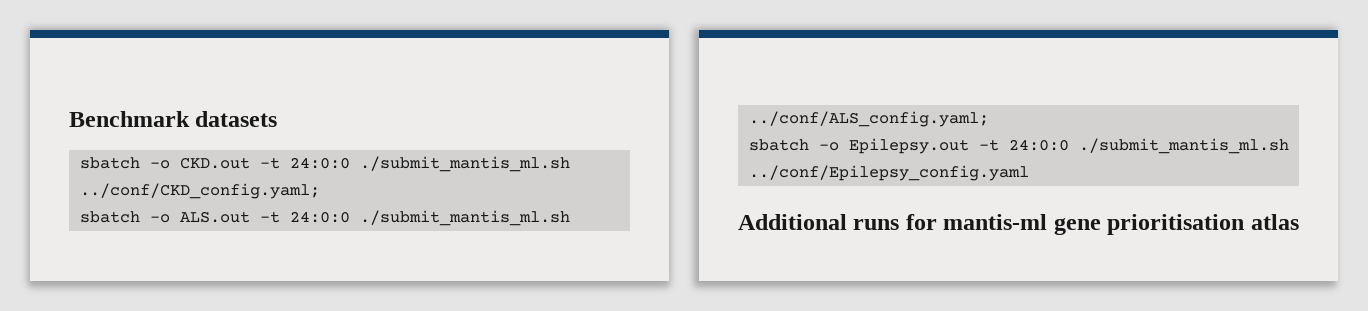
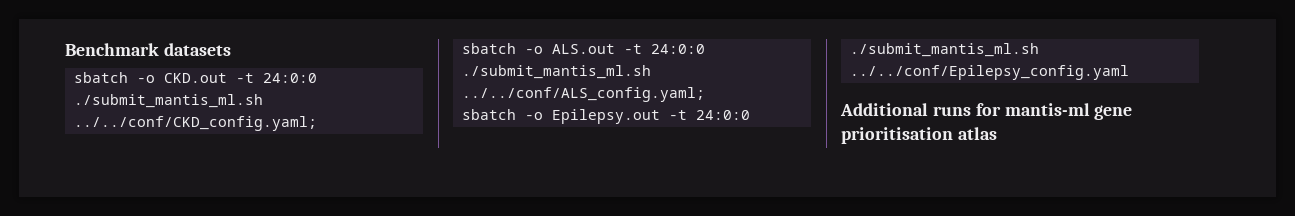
- sbatch -o CKD.out -t 24:0:0 ./submit_mantis_ml.sh ../conf/CKD_config.yaml;
+ sbatch -o CKD.out -t 24:0:0 ./submit_mantis_ml.sh ../../conf/CKD_config.yaml;
- sbatch -o ALS.out -t 24:0:0 ./submit_mantis_ml.sh ../conf/ALS_config.yaml;
+ sbatch -o ALS.out -t 24:0:0 ./submit_mantis_ml.sh ../../conf/ALS_config.yaml;
- sbatch -o Epilepsy.out -t 24:0:0 ./submit_mantis_ml.sh ../conf/Epilepsy_config.yaml
+ sbatch -o Epilepsy.out -t 24:0:0 ./submit_mantis_ml.sh ../../conf/Epilepsy_config.yaml

